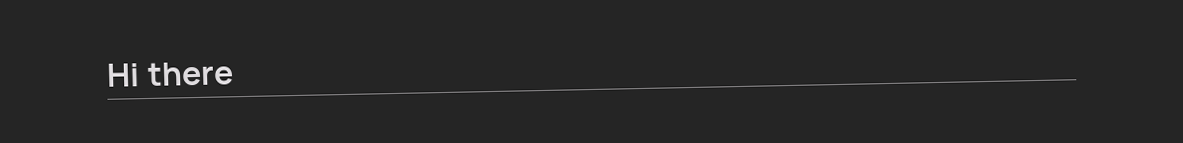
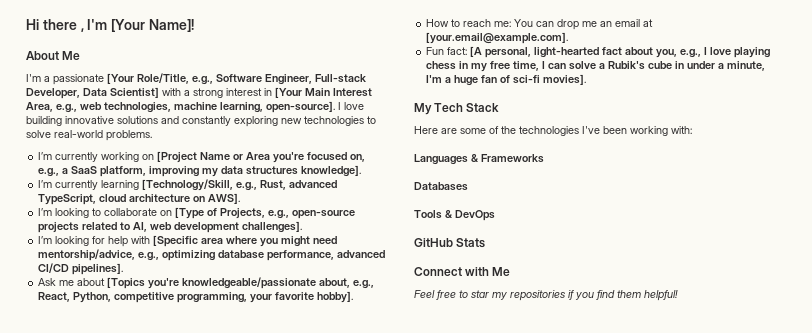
- Hi there
+ Hi there , I'm [Your Name]!
+ About Me
+ I'm a passionate [Your Role/Title, e.g., Software Engineer, Full-stack Developer, Data Scientist] with a strong interest in [Your Main Interest Area, e.g., web technologies, machine learning, open-source]. I love building innovative solutions and constantly exploring new technologies to solve real-world problems.
+ I’m currently working on [Project Name or Area you're focused on, e.g., a SaaS platform, improving my data structures knowledge].
+ I’m currently learning [Technology/Skill, e.g., Rust, advanced TypeScript, cloud architecture on AWS].
+ I’m looking to collaborate on [Type of Projects, e.g., open-source projects related to AI, web development challenges].
+ I’m looking for help with [Specific area where you might need mentorship/advice, e.g., optimizing database performance, advanced CI/CD pipelines].
+ Ask me about [Topics you're knowledgeable/passionate about, e.g., React, Python, competitive programming, your favorite hobby].
+ How to reach me: You can drop me an email at [your.email@example.com].
+ Fun fact: [A personal, light-hearted fact about you, e.g., I love playing chess in my free time, I can solve a Rubik's cube in under a minute, I'm a huge fan of sci-fi movies].
+ My Tech Stack
+ Here are some of the technologies I've been working with:
+ Languages & Frameworks
+ Databases
+ Tools & DevOps
+ GitHub Stats
+ Connect with Me
+ Feel free to star my repositories if you find them helpful!

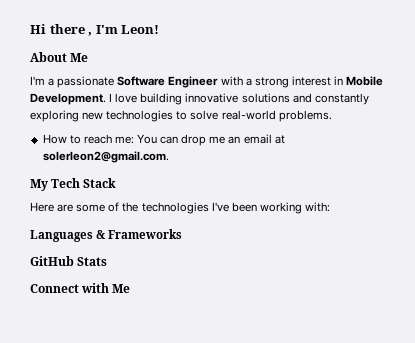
- Hi there , I'm [Your Name]!
+ Hi there , I'm Leon!
- I'm a passionate [Your Role/Title, e.g., Software Engineer, Full-stack Developer, Data Scientist] with a strong interest in [Your Main Interest Area, e.g., web technologies, machine learning, open-source].
+ I'm a passionate Software Engineer with a strong interest in Mobile Development.
- I’m currently working on [Project Name or Area you're focused on, e.g., a SaaS platform, improving my data structures knowledge].
- I’m currently learning [Technology/Skill, e.g., Rust, advanced TypeScript, cloud architecture on AWS].
- I’m looking to collaborate on [Type of Projects, e.g., open-source projects related to AI, web development challenges].
- I’m looking for help with [Specific area where you might need mentorship/advice, e.g., optimizing database performance, advanced CI/CD pipelines].
- Ask me about [Topics you're knowledgeable/passionate about, e.g., React, Python, competitive programming, your favorite hobby].
- How to reach me: You can drop me an email at [your.email@example.com].
- Fun fact: [A personal, light-hearted fact about you, e.g., I love playing chess in my free time, I can solve a Rubik's cube in under a minute, I'm a huge fan of sci-fi movies].
+ How to reach me: You can drop me an email at solerleon2@gmail.com.
- Databases
- Tools & DevOps
- Feel free to star my repositories if you find them helpful!

